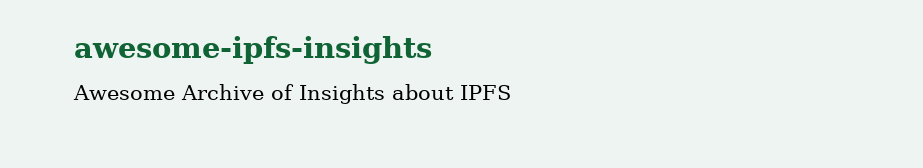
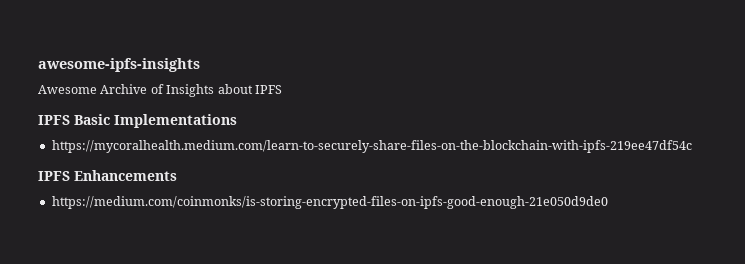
+ IPFS Basic Implementations
+ https://mycoralhealth.medium.com/learn-to-securely-share-files-on-the-blockchain-with-ipfs-219ee47df54c
+ IPFS Enhancements
+ https://medium.com/coinmonks/is-storing-encrypted-files-on-ipfs-good-enough-21e050d9de0

